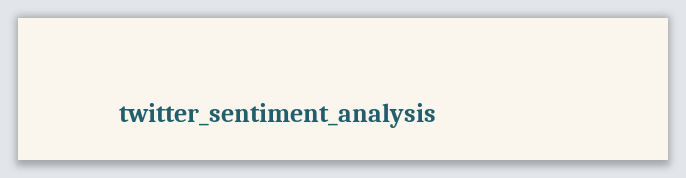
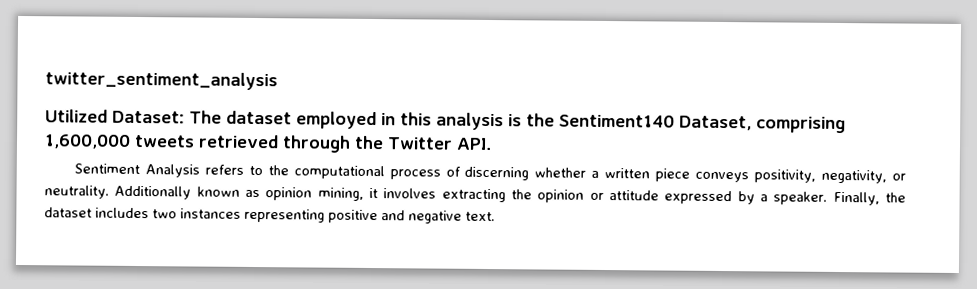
+ Utilized Dataset: The dataset employed in this analysis is the Sentiment140 Dataset, comprising 1,600,000 tweets retrieved through the Twitter API.
+ Sentiment Analysis refers to the computational process of discerning whether a written piece conveys positivity, negativity, or neutrality. Additionally known as opinion mining, it involves extracting the opinion or attitude expressed by a speaker. Finally, the dataset includes two instances representing positive and negative text.

